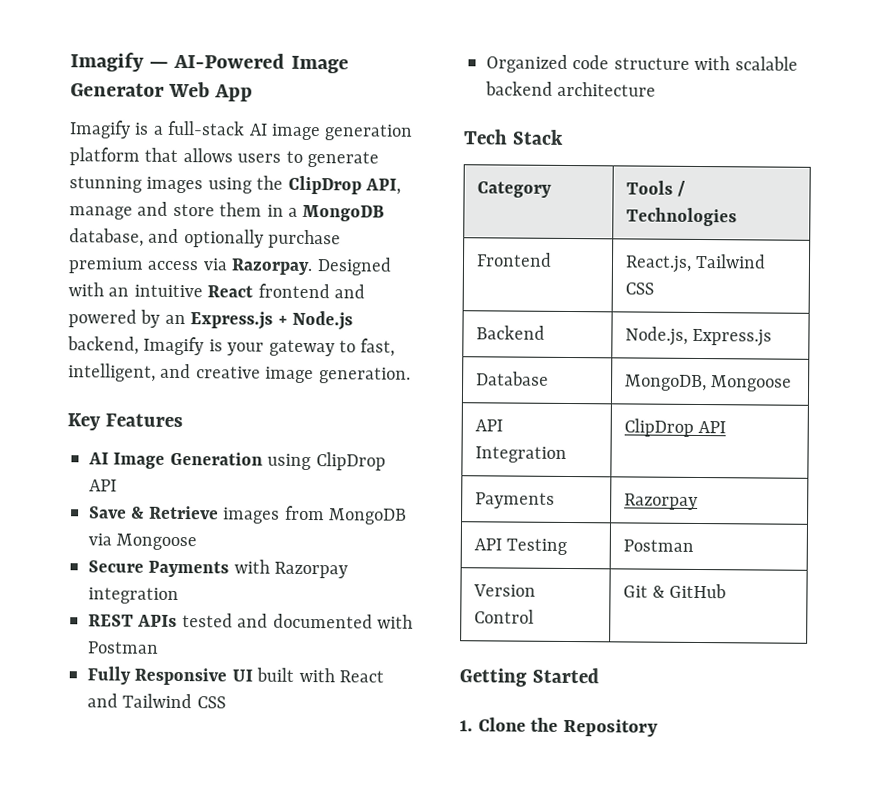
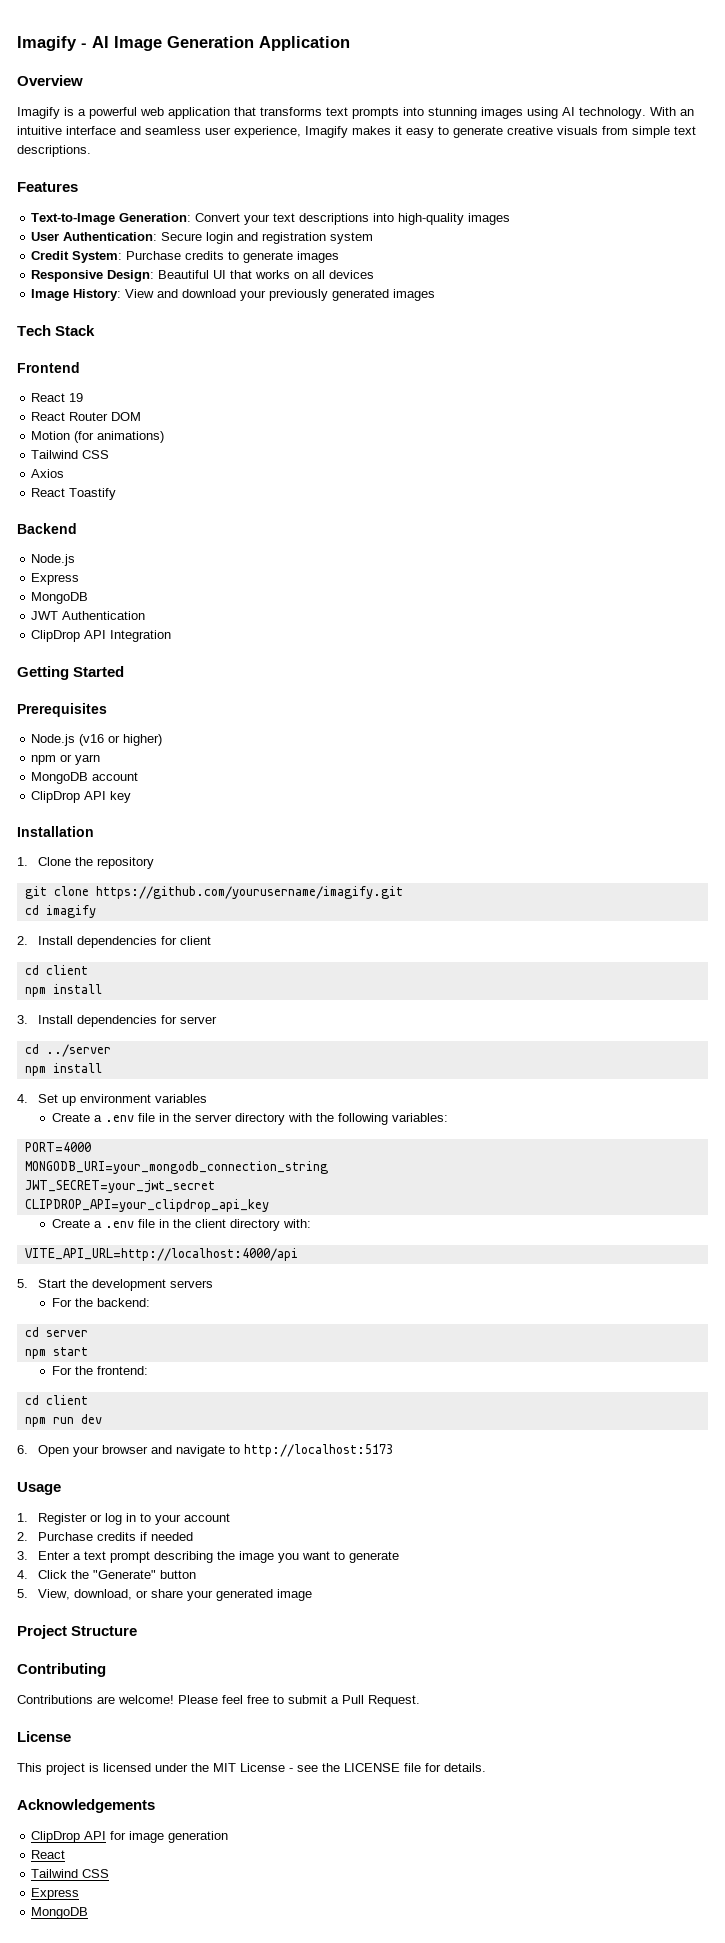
- Imagify — AI-Powered Image Generator Web App
- Imagify is a full-stack AI image generation platform that allows users to generate stunning images using the ClipDrop API, manage and store them in a MongoDB database, and optionally purchase premium access via Razorpay. Designed with an intuitive React frontend and powered by an Express.js + Node.js backend, Imagify is your gateway to fast, intelligent, and creative image generation.
- Key Features
- AI Image Generation using ClipDrop API
- Save & Retrieve images from MongoDB via Mongoose
- Secure Payments with Razorpay integration
- REST APIs tested and documented with Postman
- Fully Responsive UI built with React and Tailwind CSS
- Organized code structure with scalable backend architecture
+ Imagify - AI Image Generation Application
+ Overview
+ Imagify is a powerful web application that transforms text prompts into stunning images using AI technology. With an intuitive interface and seamless user experience, Imagify makes it easy to generate creative visuals from simple text descriptions.
+ Features
+ Text-to-Image Generation: Convert your text descriptions into high-quality images
+ User Authentication: Secure login and registration system
+ Credit System: Purchase credits to generate images
+ Responsive Design: Beautiful UI that works on all devices
+ Image History: View and download your previously generated images
  Tech Stack
- Category | Tools / Technologies
- Frontend | React.js, Tailwind CSS
- Backend | Node.js, Express.js
- Database | MongoDB, Mongoose
- API Integration | ClipDrop API
- Payments | Razorpay
- API Testing | Postman
- Version Control | Git & GitHub
+ Frontend
+ React 19
+ React Router DOM
+ Motion (for animations)
+ Tailwind CSS
+ Axios
+ React Toastify
+ Backend
+ Node.js
+ Express
+ MongoDB
+ JWT Authentication
+ ClipDrop API Integration
  Getting Started
- 1. Clone the Repository
+ Prerequisites
+ Node.js (v16 or higher)
+ npm or yarn
+ MongoDB account
+ ClipDrop API key
+ Installation
+ 1. Clone the repository
+ git clone https://github.com/yourusername/imagify.git
+ cd imagify
+ 2. Install dependencies for client
+ cd client
+ npm install
+ 3. Install dependencies for server
+ cd ../server
+ npm install
+ 4. Set up environment variables
+ Create a .env file in the server directory with the following variables:
+ PORT=4000
+ MONGODB_URI=your_mongodb_connection_string
+ JWT_SECRET=your_jwt_secret
+ CLIPDROP_API=your_clipdrop_api_key
+ Create a .env file in the client directory with:
+ VITE_API_URL=http://localhost:4000/api
+ 5. Start the development servers
+ For the backend:
+ cd server
+ npm start
+ For the frontend:
+ cd client
+ npm run dev
+ 6. Open your browser and navigate to http://localhost:5173
+ Usage
+ 1. Register or log in to your account
+ 2. Purchase credits if needed
+ 3. Enter a text prompt describing the image you want to generate
+ 4. Click the "Generate" button
+ 5. View, download, or share your generated image
+ Project Structure
+ Contributing
+ Contributions are welcome! Please feel free to submit a Pull Request.
+ License
+ This project is licensed under the MIT License - see the LICENSE file for details.
+ Acknowledgements
+ ClipDrop API for image generation
+ React
+ Tailwind CSS
+ Express
+ MongoDB

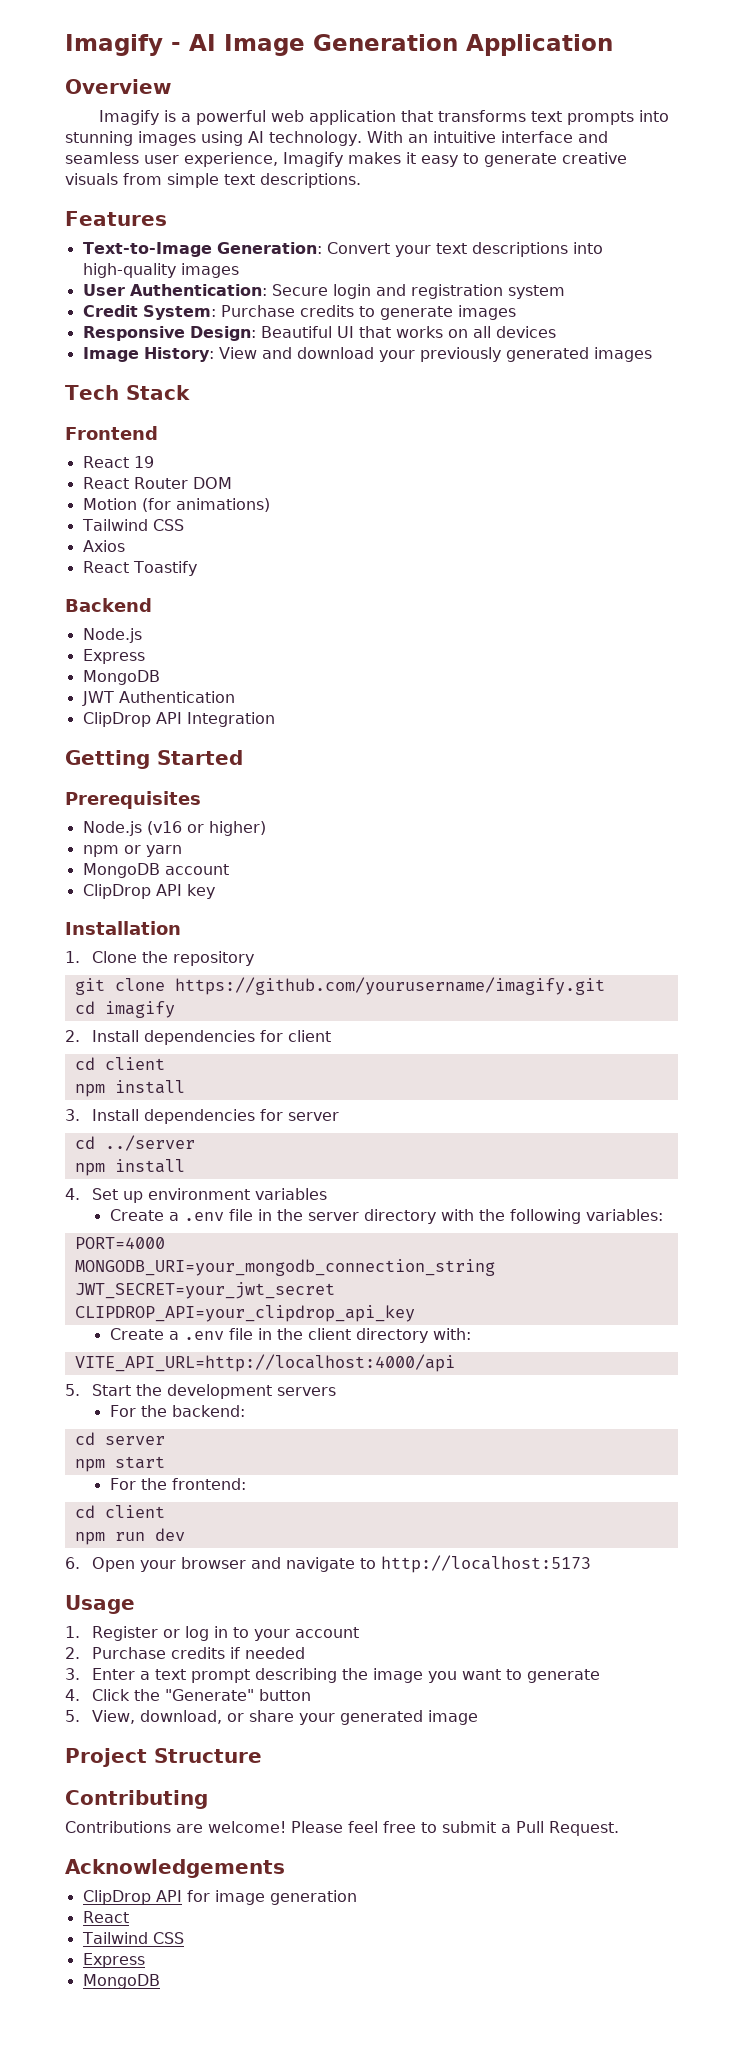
  Please feel free to submit a Pull Request.
- License
- This project is licensed under the MIT License - see the LICENSE file for details.

